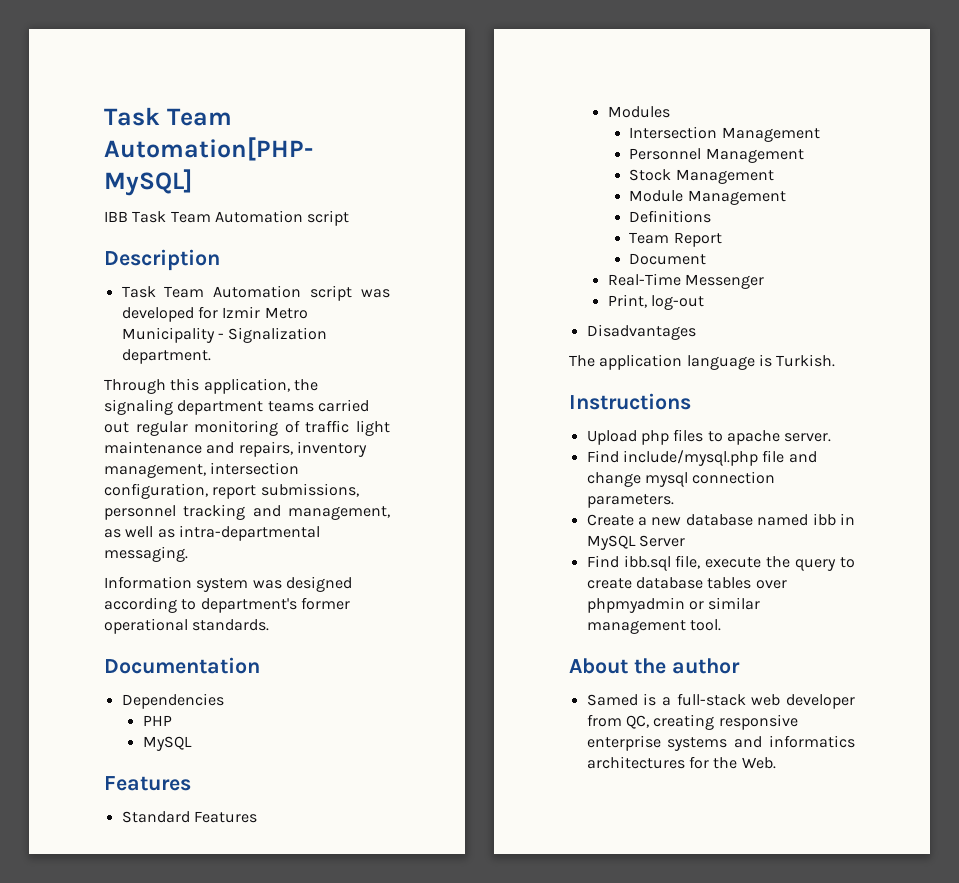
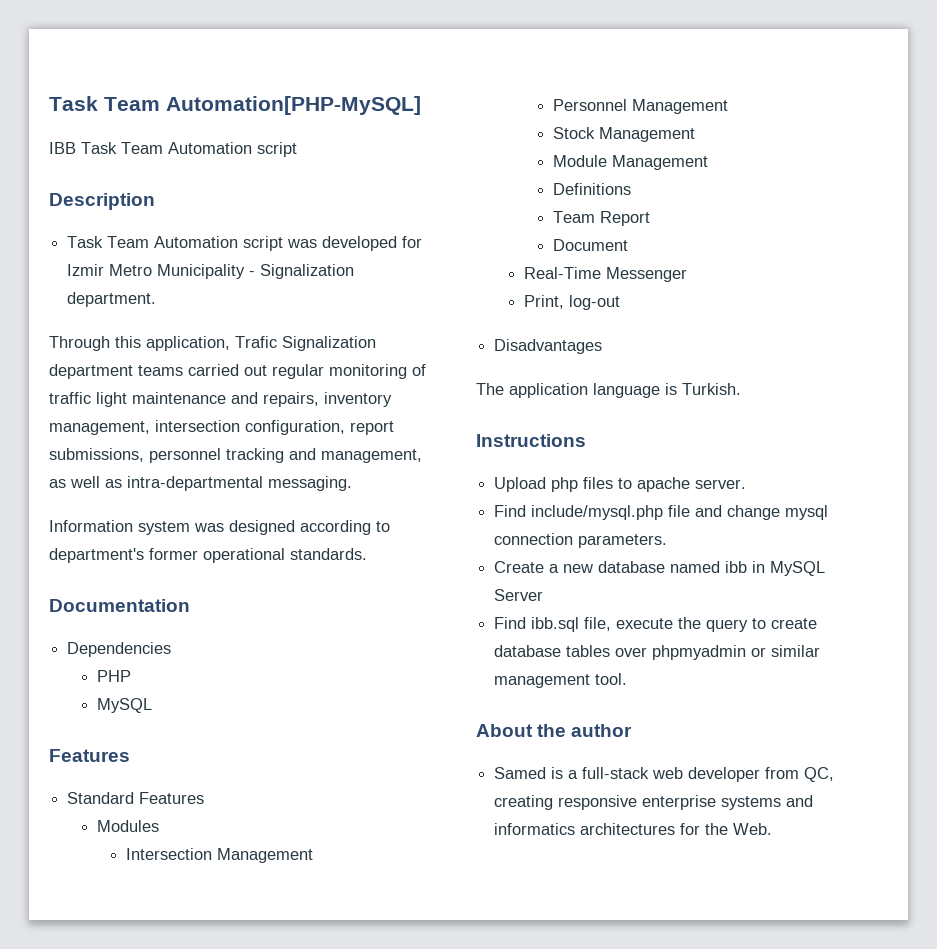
- Through this application, the signaling department teams carried out regular monitoring of traffic light maintenance and repairs, inventory management, intersection configuration, report submissions, personnel tracking and management, as well as intra-departmental messaging.
+ Through this application, Trafic Signalization department teams carried out regular monitoring of traffic light maintenance and repairs, inventory management, intersection configuration, report submissions, personnel tracking and management, as well as intra-departmental messaging.

